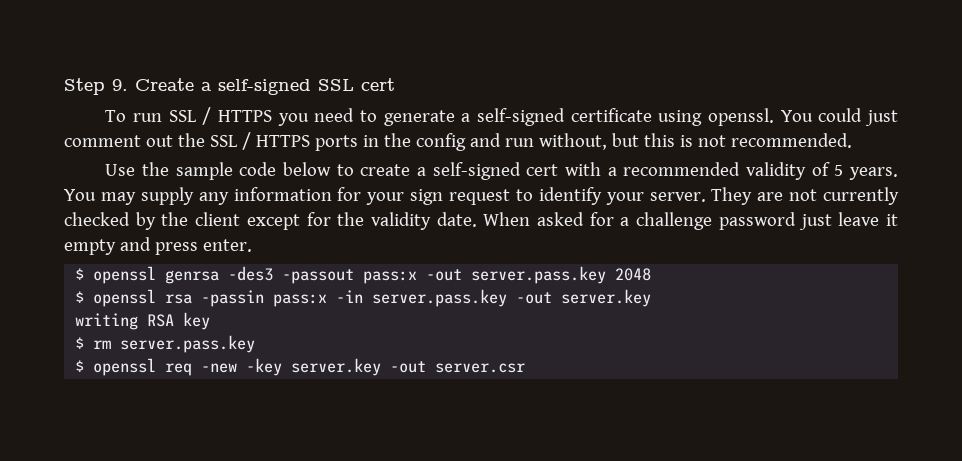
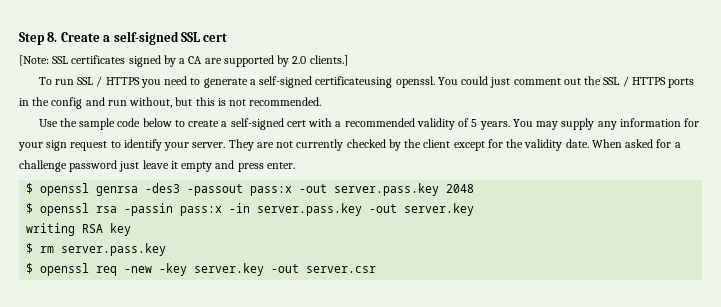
- Step 9. Create a self-signed SSL cert
+ Step 8. Create a self-signed SSL cert
+ [Note: SSL certificates signed by a CA are supported by 2.0 clients.]
- To run SSL / HTTPS you need to generate a self-signed certificate using openssl.
+ To run SSL / HTTPS you need to generate a self-signed certificateusing openssl.

